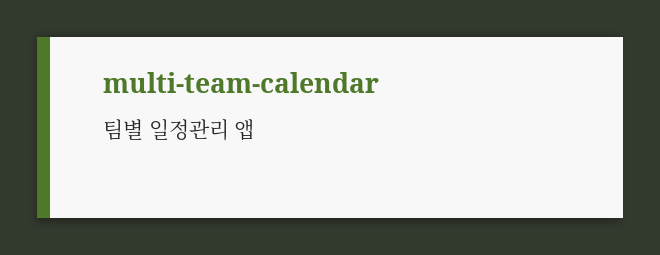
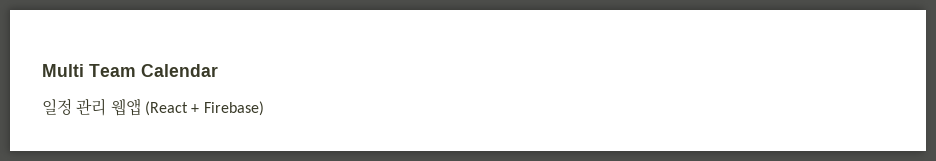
- multi-team-calendar
- 팀별 일정관리 앱
+ Multi Team Calendar
+ 일정 관리 웹앱 (React + Firebase)

